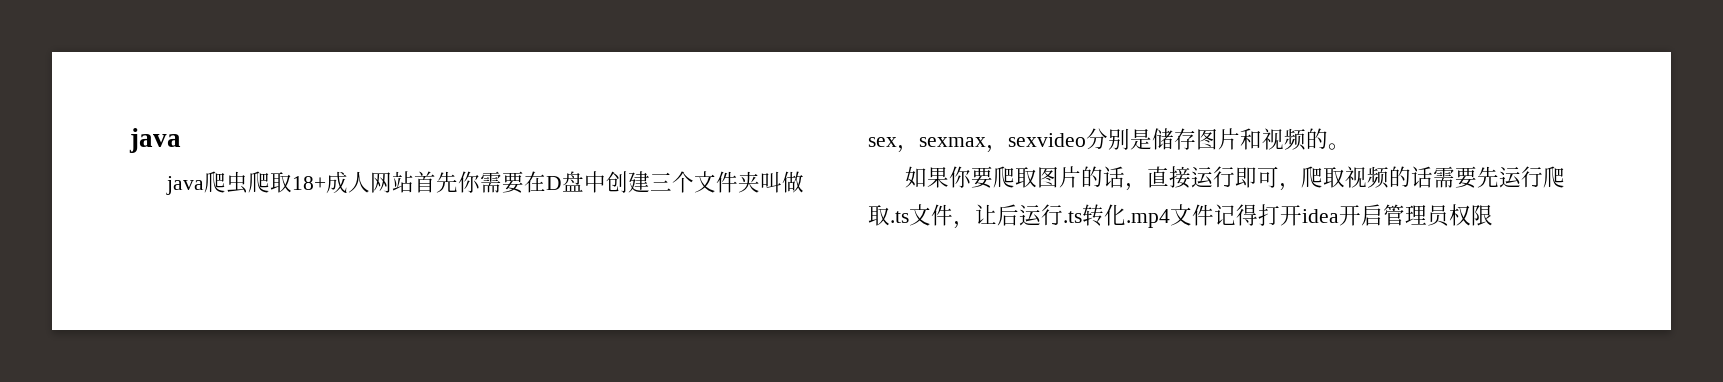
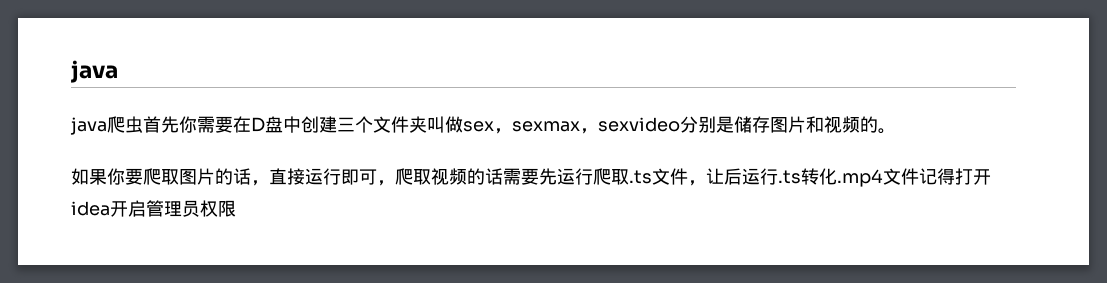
- java爬虫爬取18+成人网站首先你需要在D盘中创建三个文件夹叫做sex，sexmax，sexvideo分别是储存图片和视频的。
+ java爬虫首先你需要在D盘中创建三个文件夹叫做sex，sexmax，sexvideo分别是储存图片和视频的。

